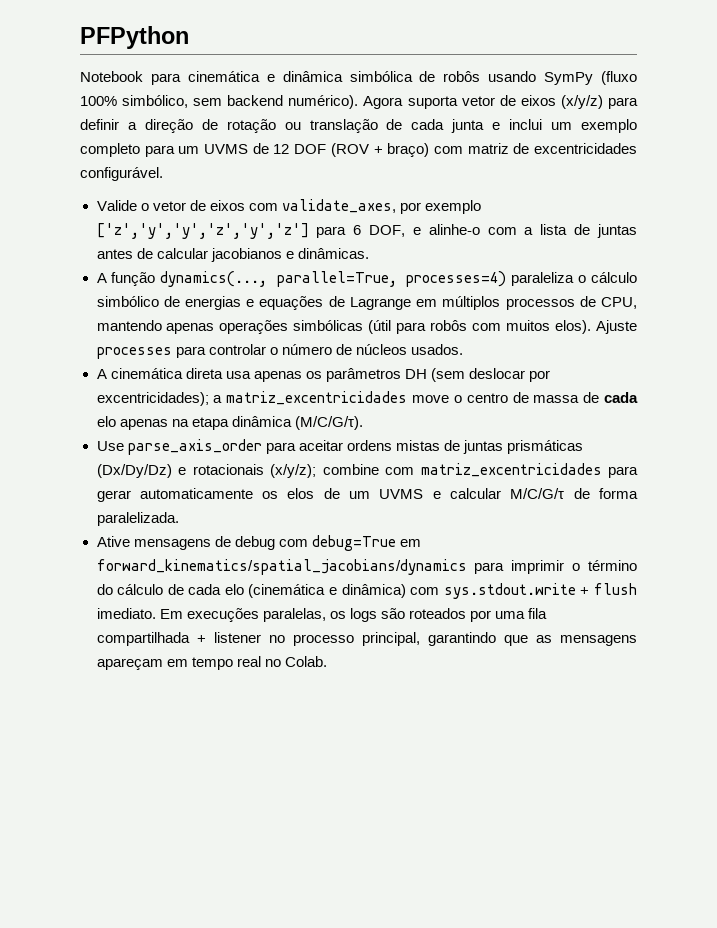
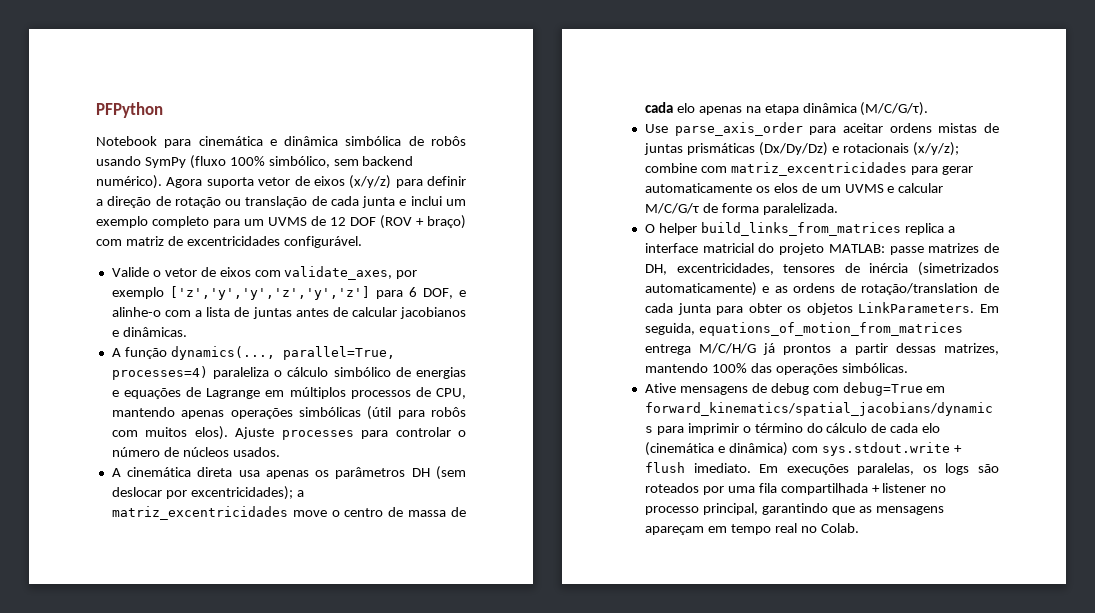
+ O helper build_links_from_matrices replica a interface matricial do projeto MATLAB: passe matrizes de DH, excentricidades, tensores de inércia (simetrizados automaticamente) e as ordens de rotação/translation de cada junta para obter os objetos LinkParameters. Em seguida, equations_of_motion_from_matrices entrega M/C/H/G já prontos a partir dessas matrizes, mantendo 100% das operações simbólicas.

